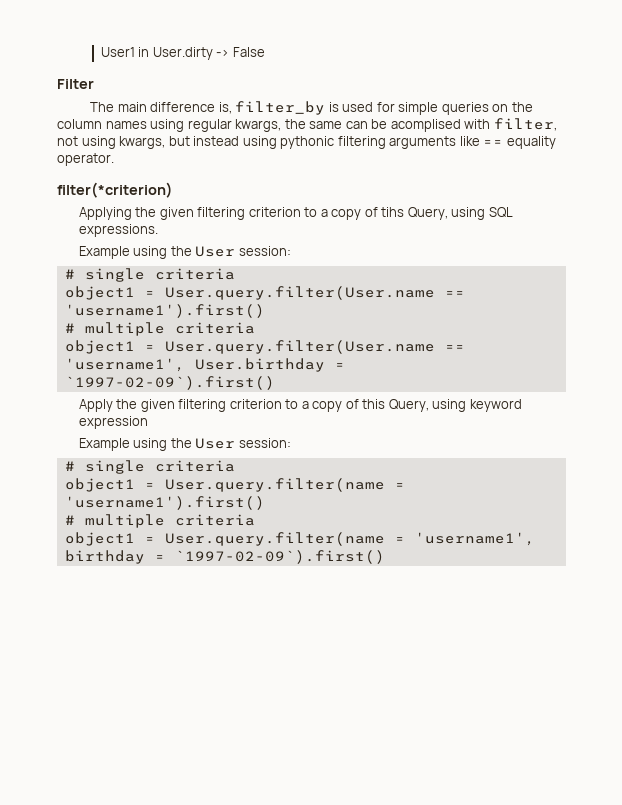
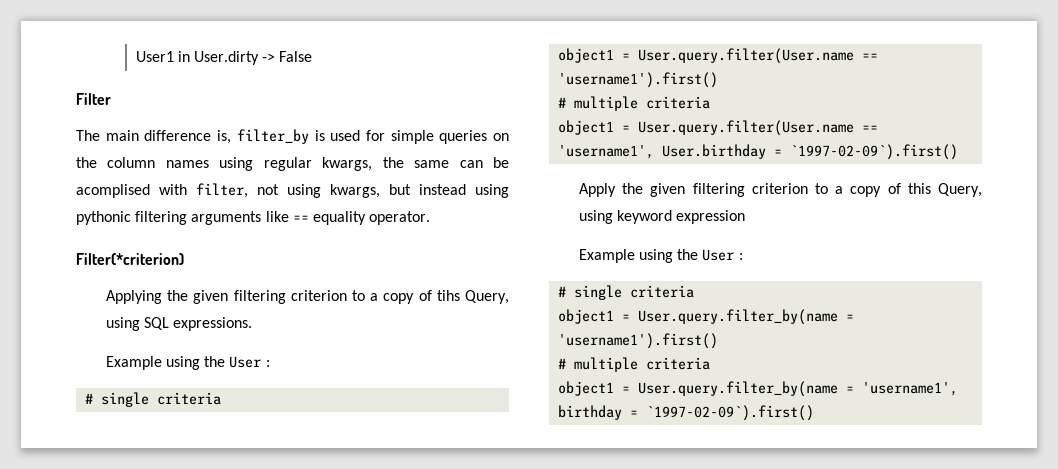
- filter(*criterion)
+ Filter(*criterion)
  Applying the given filtering criterion to a copy of tihs Query, using SQL expressions.
- Example using the User session:
+ Example using the User :
  Apply the given filtering criterion to a copy of this Query, using keyword expression
- Example using the User session:
+ Example using the User :
  # single criteria
- object1 = User.query.filter(name = 'username1').first()
+ object1 = User.query.filter_by(name = 'username1').first()
- object1 = User.query.filter(name = 'username1', birthday = `1997-02-09`).first()
+ object1 = User.query.filter_by(name = 'username1', birthday = `1997-02-09`).first()

